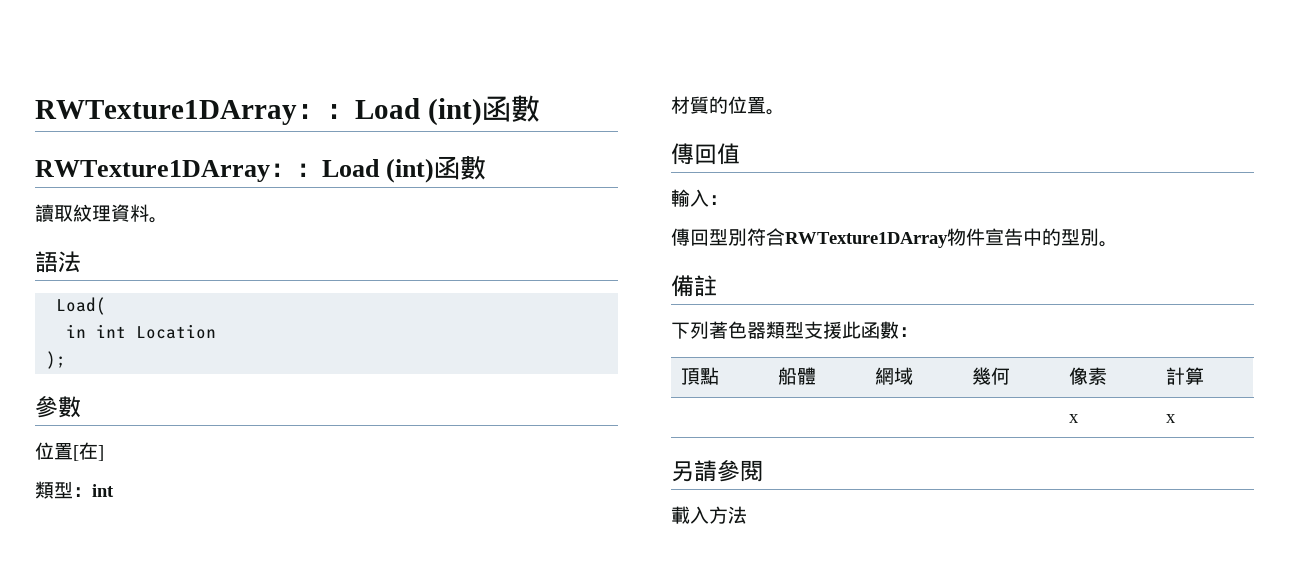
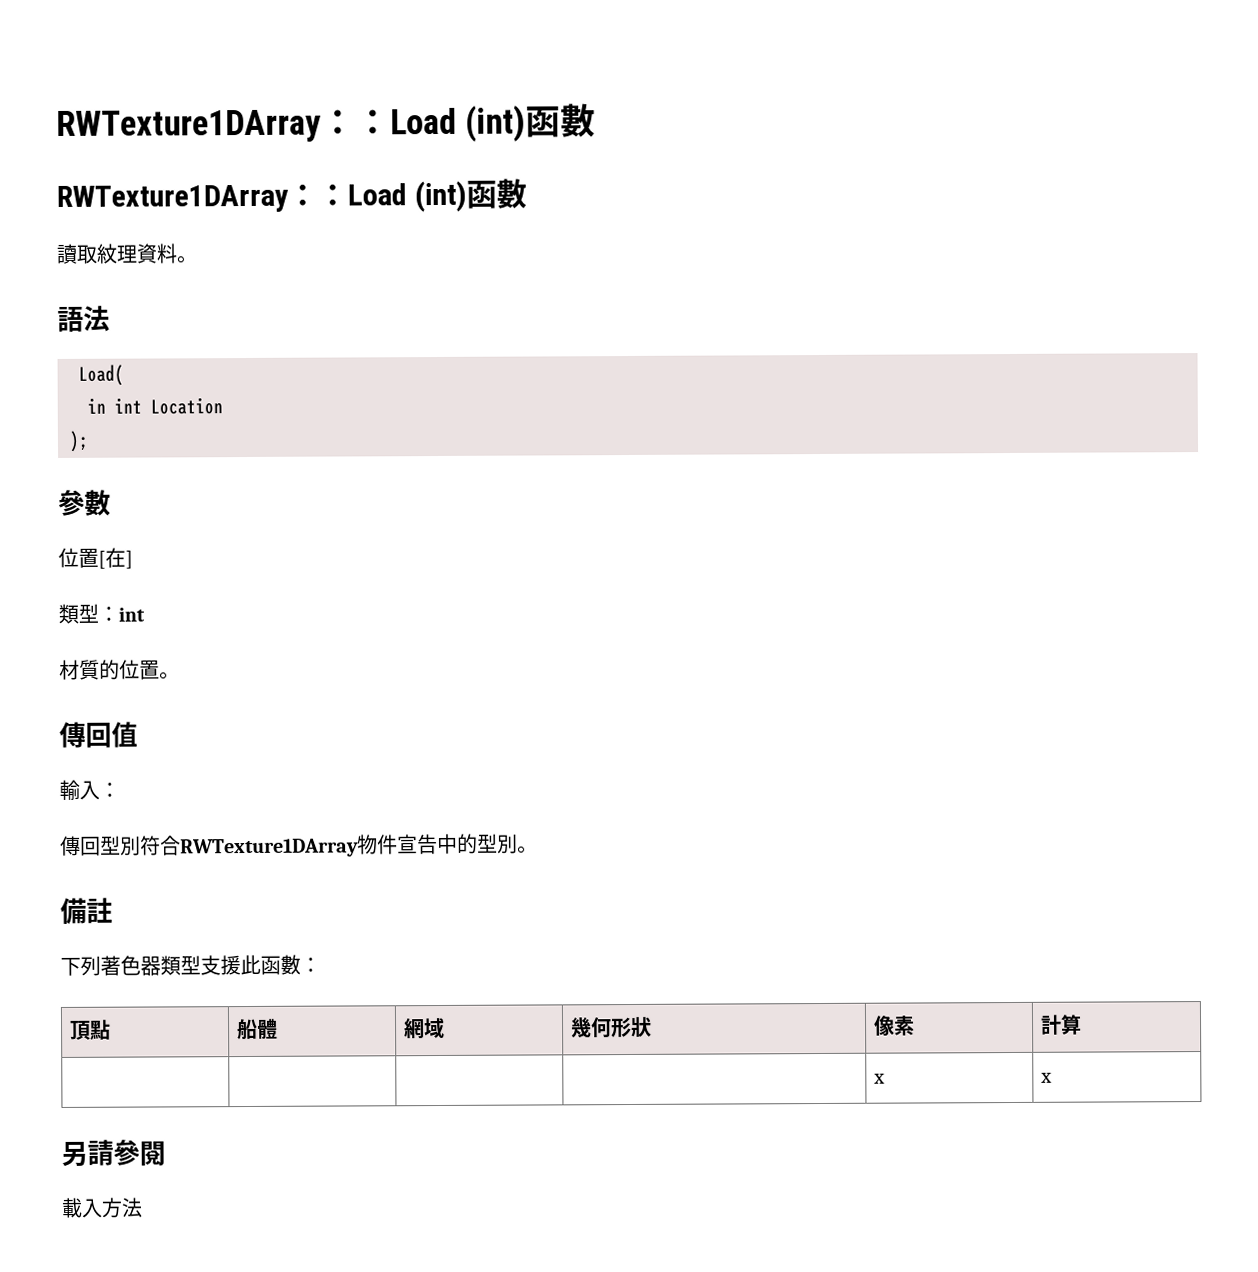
- 頂點 | 船體 | 網域 | 幾何 | 像素 | 計算
+ 頂點 | 船體 | 網域 | 幾何形狀 | 像素 | 計算

